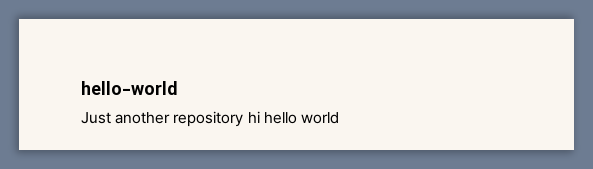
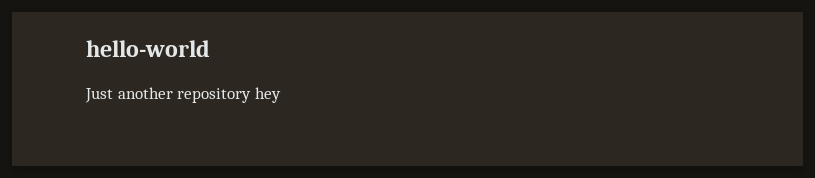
- Just another repository hi hello world
+ Just another repository hey

